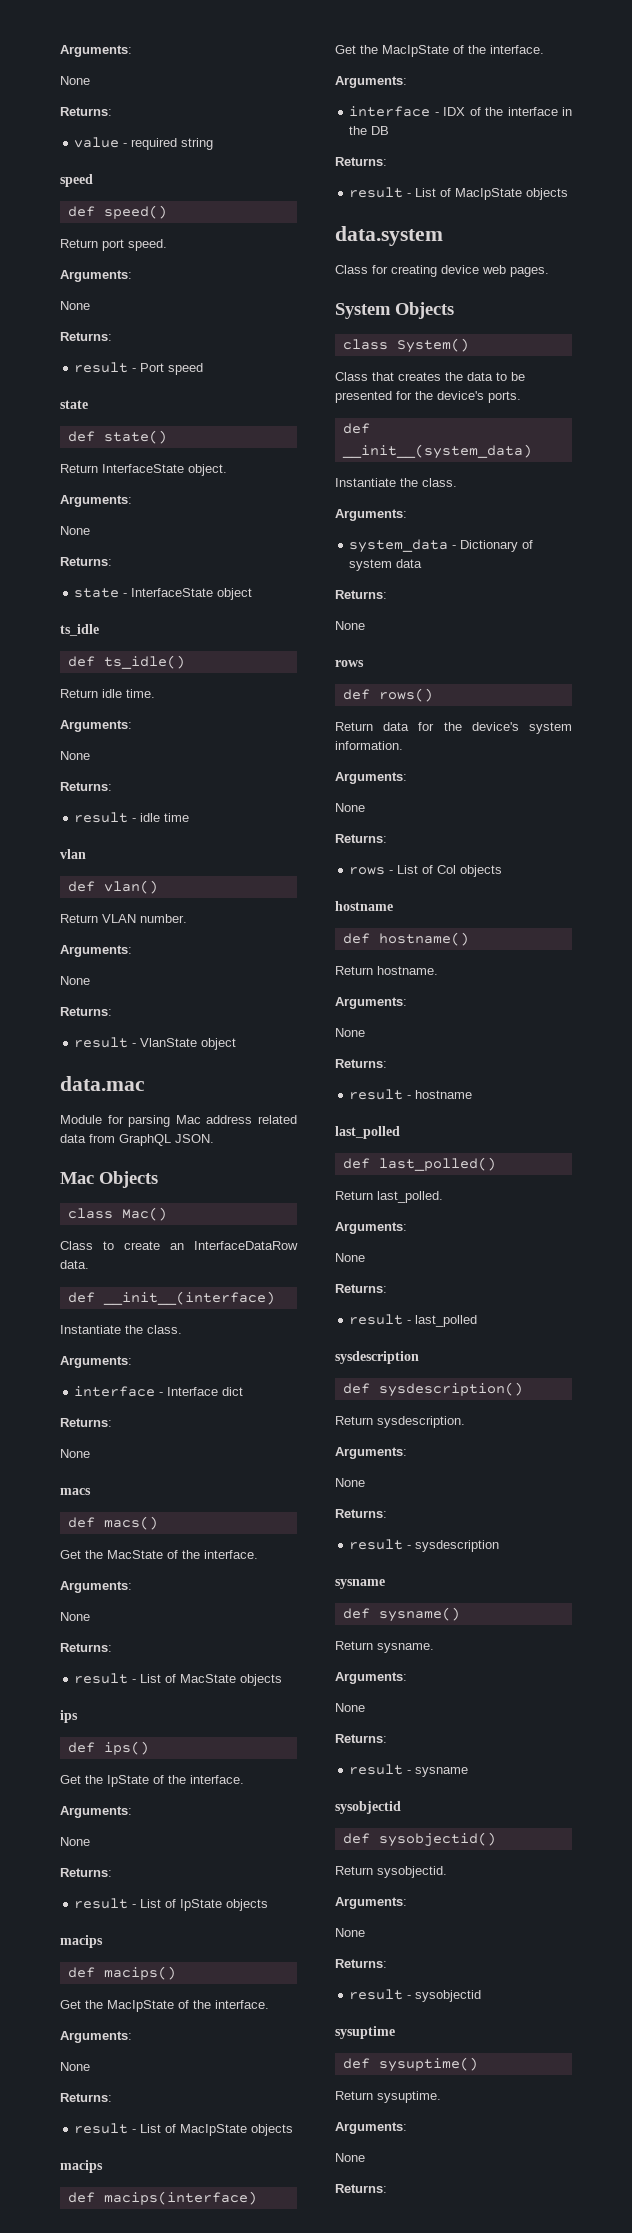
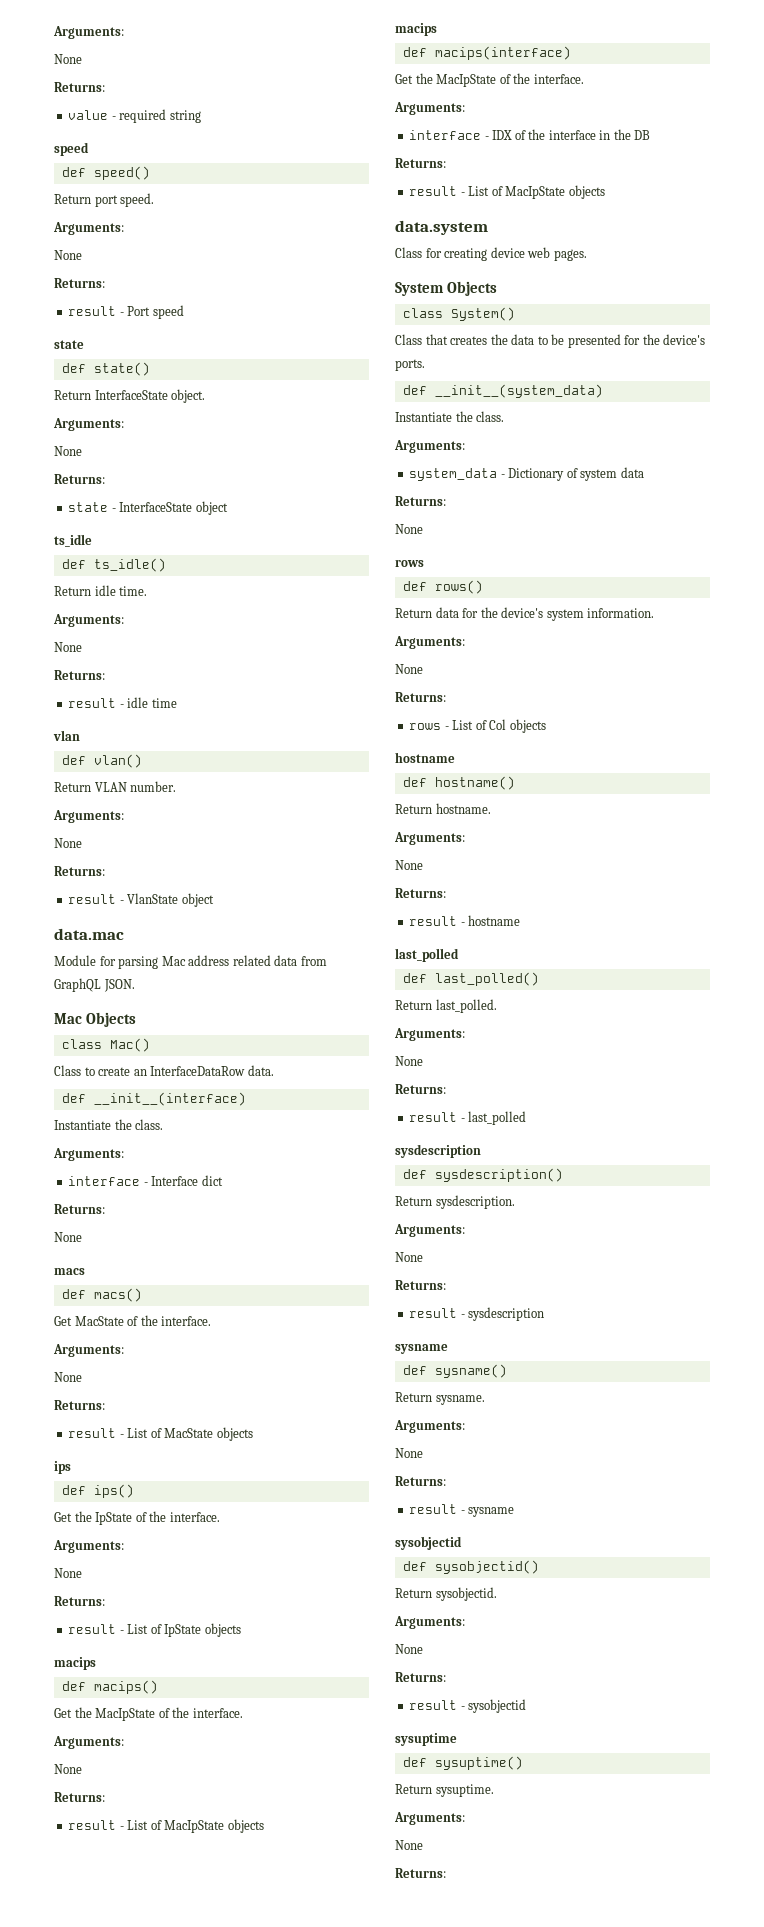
- Get the MacState of the interface.
+ Get MacState of the interface.

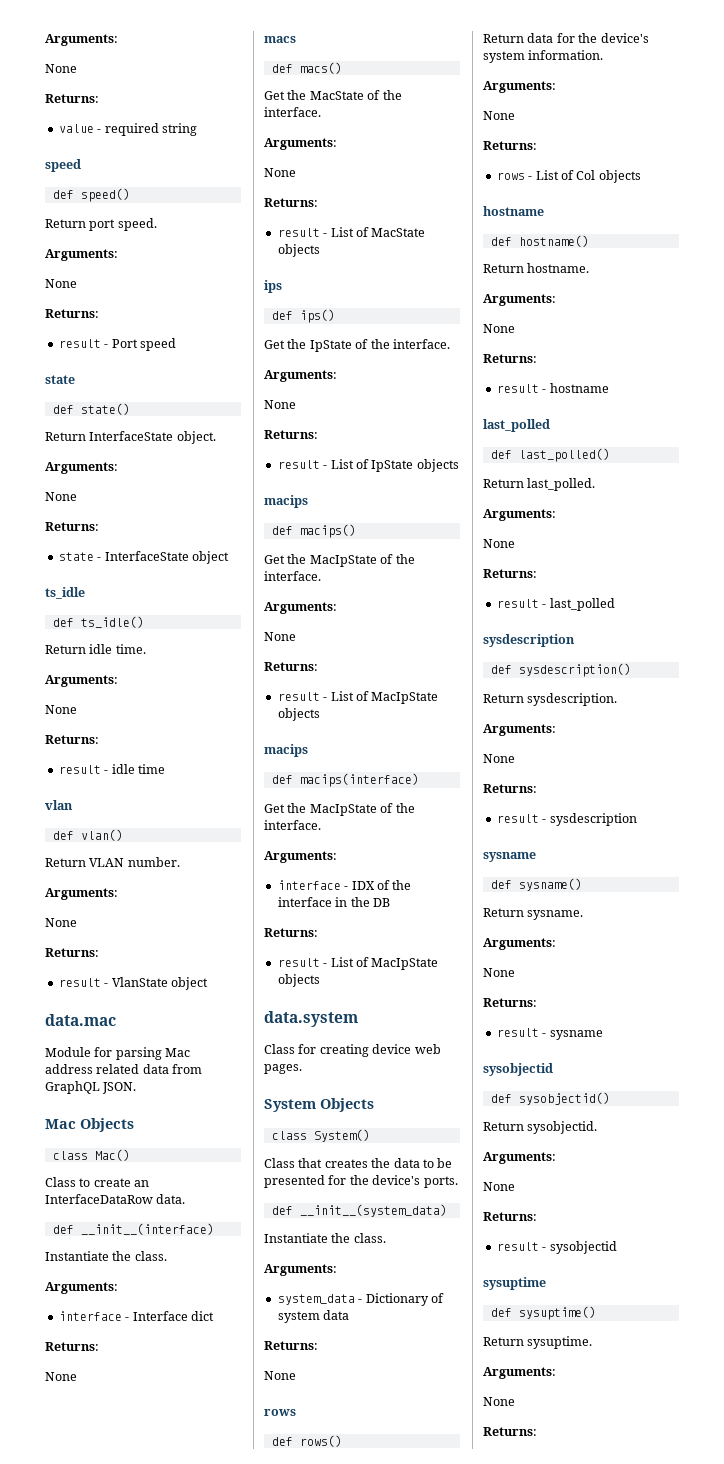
- Get MacState of the interface.
+ Get the MacState of the interface.

